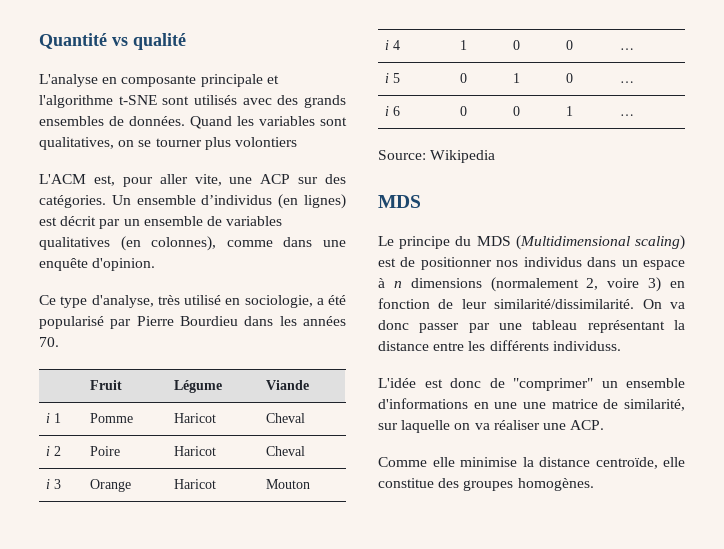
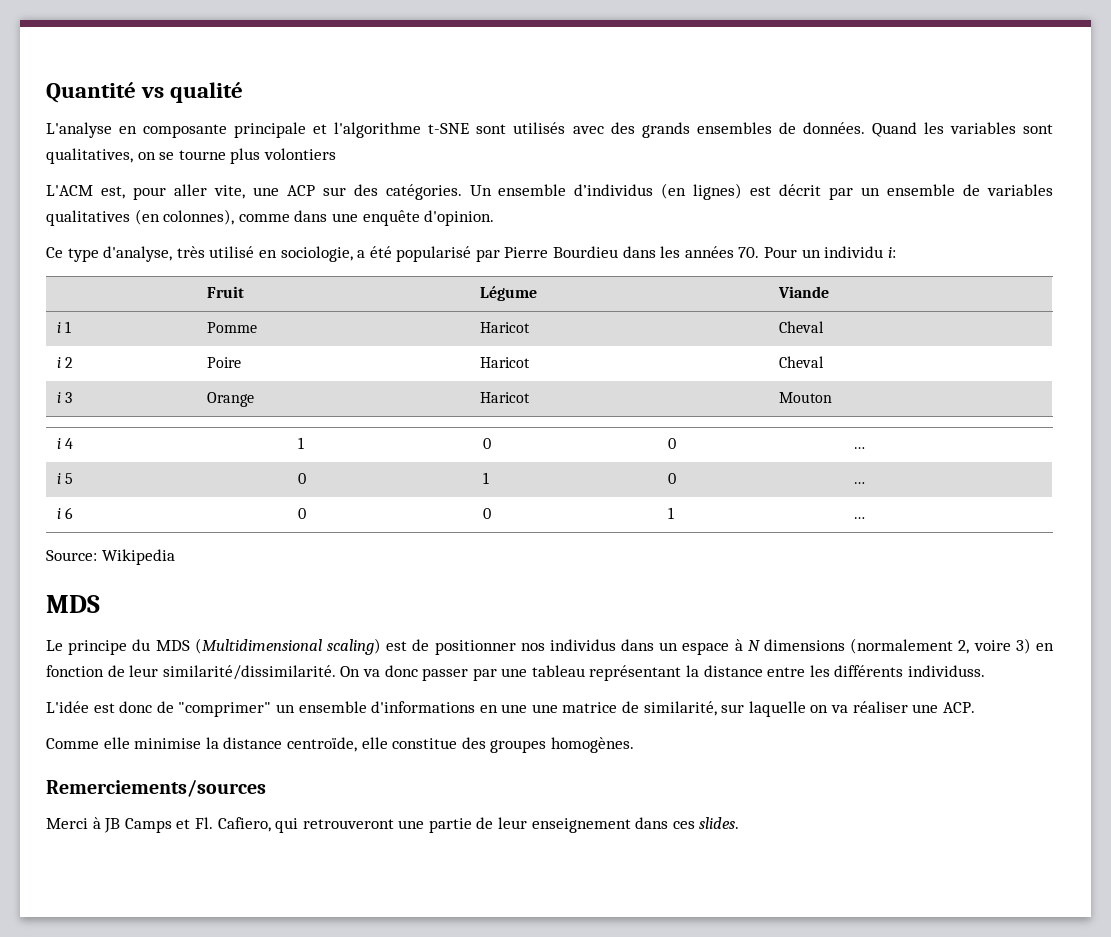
- Quand les variables sont qualitatives, on se tourner plus volontiers
+ Quand les variables sont qualitatives, on se tourne plus volontiers
- Ce type d'analyse, très utilisé en sociologie, a été popularisé par Pierre Bourdieu dans les années 70.
+ Ce type d'analyse, très utilisé en sociologie, a été popularisé par Pierre Bourdieu dans les années 70. Pour un individu i:
- Le principe du MDS (Multidimensional scaling) est de positionner nos individus dans un espace à n dimensions (normalement 2, voire 3) en fonction de leur similarité/dissimilarité.
+ Le principe du MDS (Multidimensional scaling) est de positionner nos individus dans un espace à N dimensions (normalement 2, voire 3) en fonction de leur similarité/dissimilarité.
+ Remerciements/sources
+ Merci à JB Camps et Fl. Cafiero, qui retrouveront une partie de leur enseignement dans ces slides.

